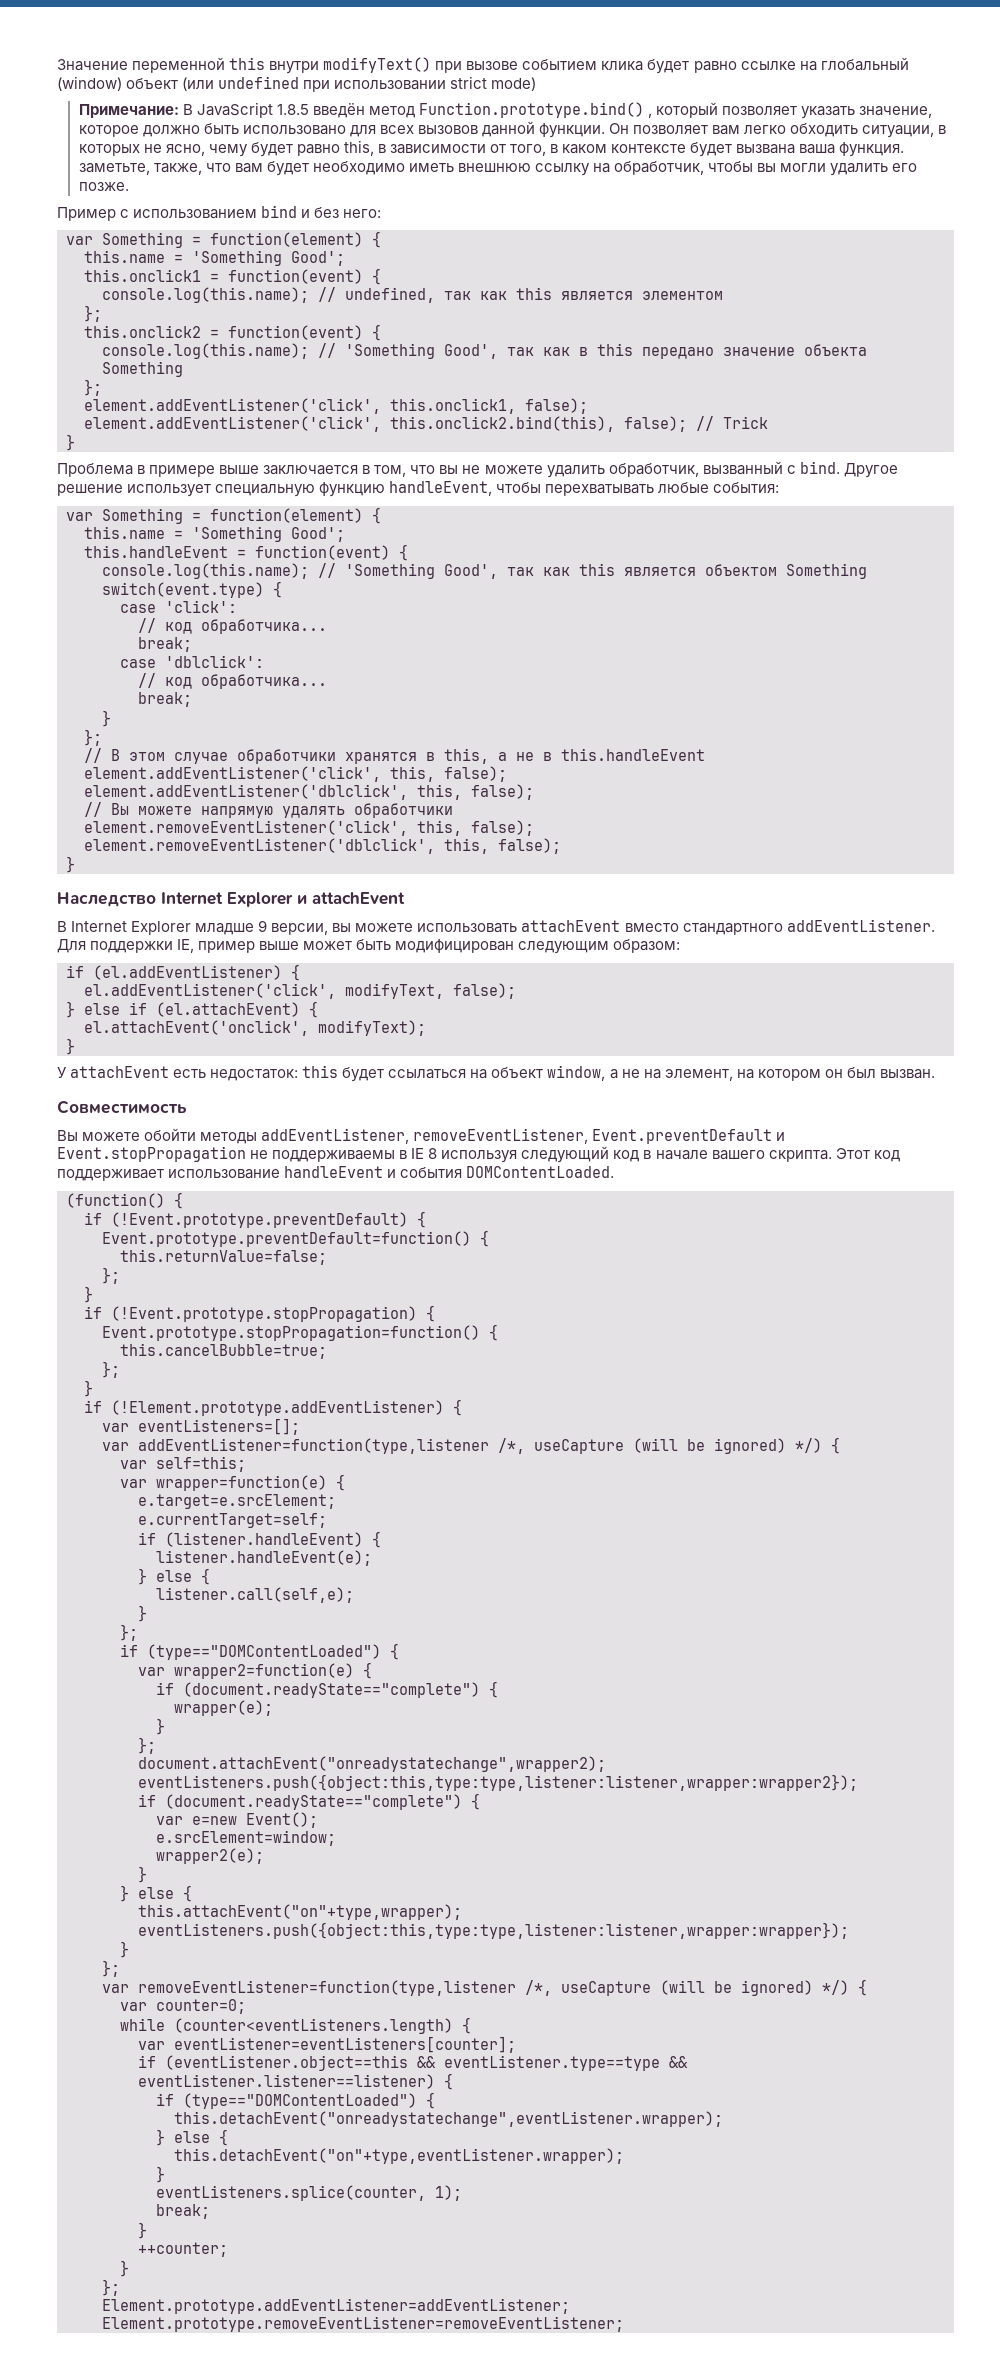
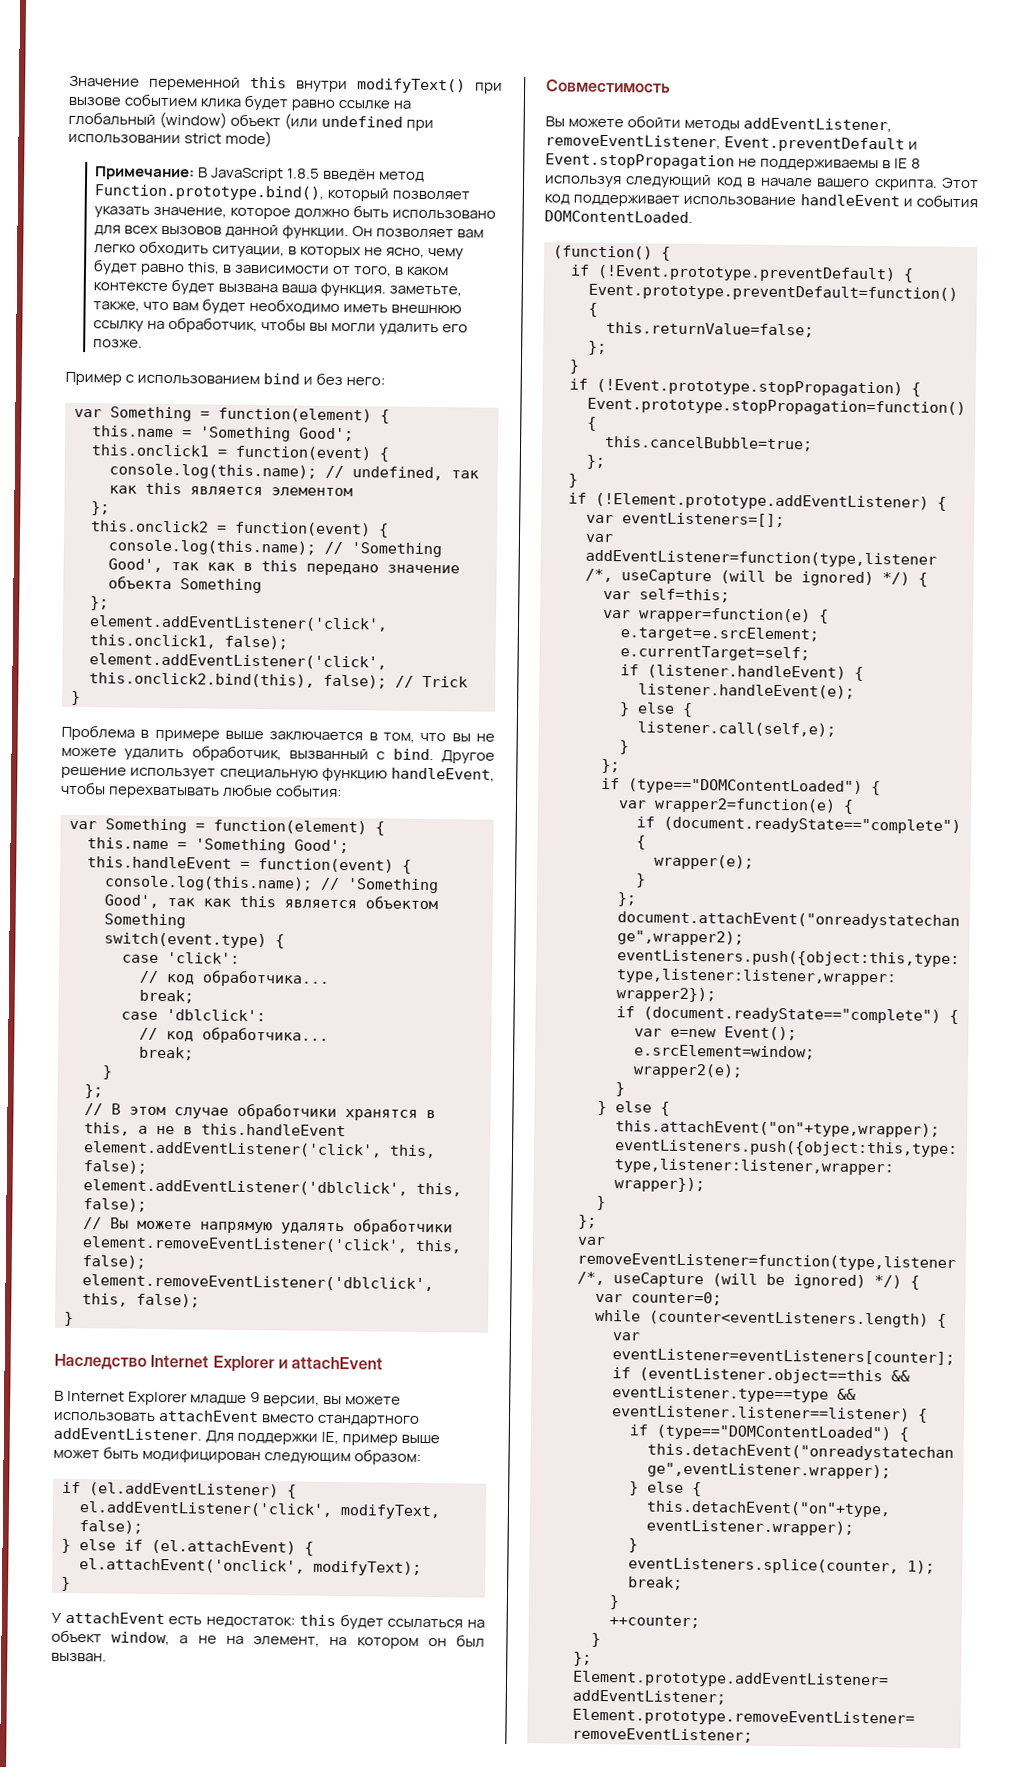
- Примечание: В JavaScript 1.8.5 введён метод Function.prototype.bind() , который позволяет указать значение, которое должно быть использовано для всех вызовов данной функции.
+ Примечание: В JavaScript 1.8.5 введён метод Function.prototype.bind(), который позволяет указать значение, которое должно быть использовано для всех вызовов данной функции.

